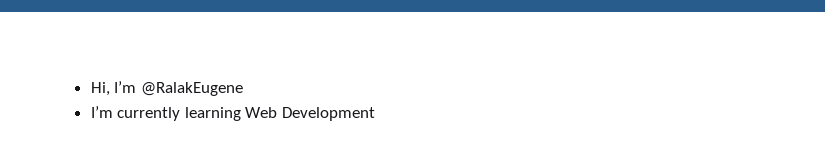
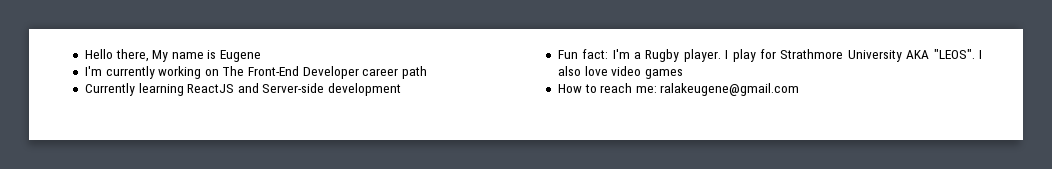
- Hi, I’m @RalakEugene
- I’m currently learning Web Development
+ Hello there, My name is Eugene
+ I'm currently working on The Front-End Developer career path
+ Currently learning ReactJS and Server-side development
+ Fun fact: I'm a Rugby player. I play for Strathmore University AKA "LEOS". I also love video games
+ How to reach me: ralakeugene@gmail.com

